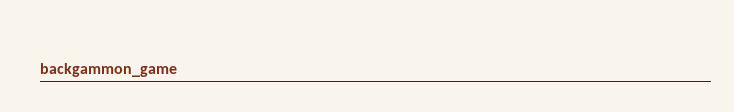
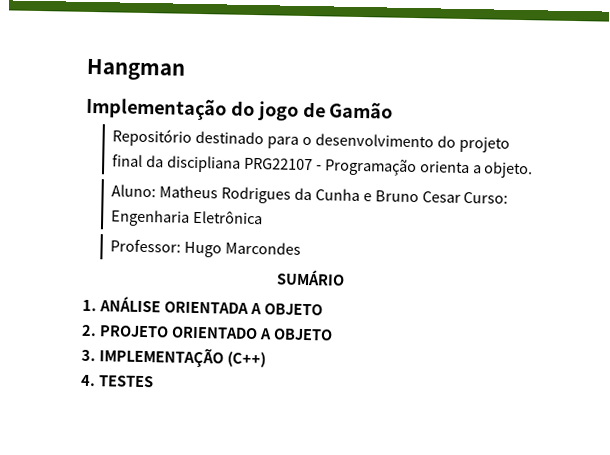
- backgammon_game
+ Hangman
+ Implementação do jogo de Gamão
+ Repositório destinado para o desenvolvimento do projeto final da discipliana PRG22107 - Programação orienta a objeto.
+ Aluno: Matheus Rodrigues da Cunha e Bruno Cesar Curso: Engenharia Eletrônica
+ Professor: Hugo Marcondes
+ SUMÁRIO
+ 1. ANÁLISE ORIENTADA A OBJETO
+ 2. PROJETO ORIENTADO A OBJETO
+ 3. IMPLEMENTAÇÃO (C++)
+ 4. TESTES

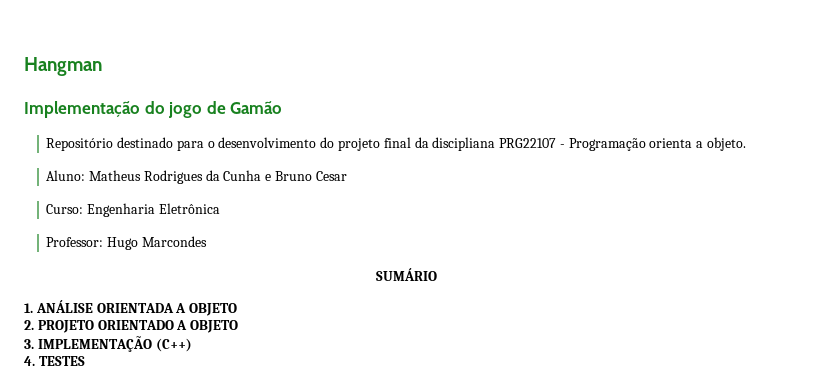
- Aluno: Matheus Rodrigues da Cunha e Bruno Cesar Curso: Engenharia Eletrônica
+ Aluno: Matheus Rodrigues da Cunha e Bruno Cesar
+ Curso: Engenharia Eletrônica

